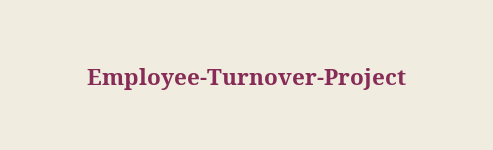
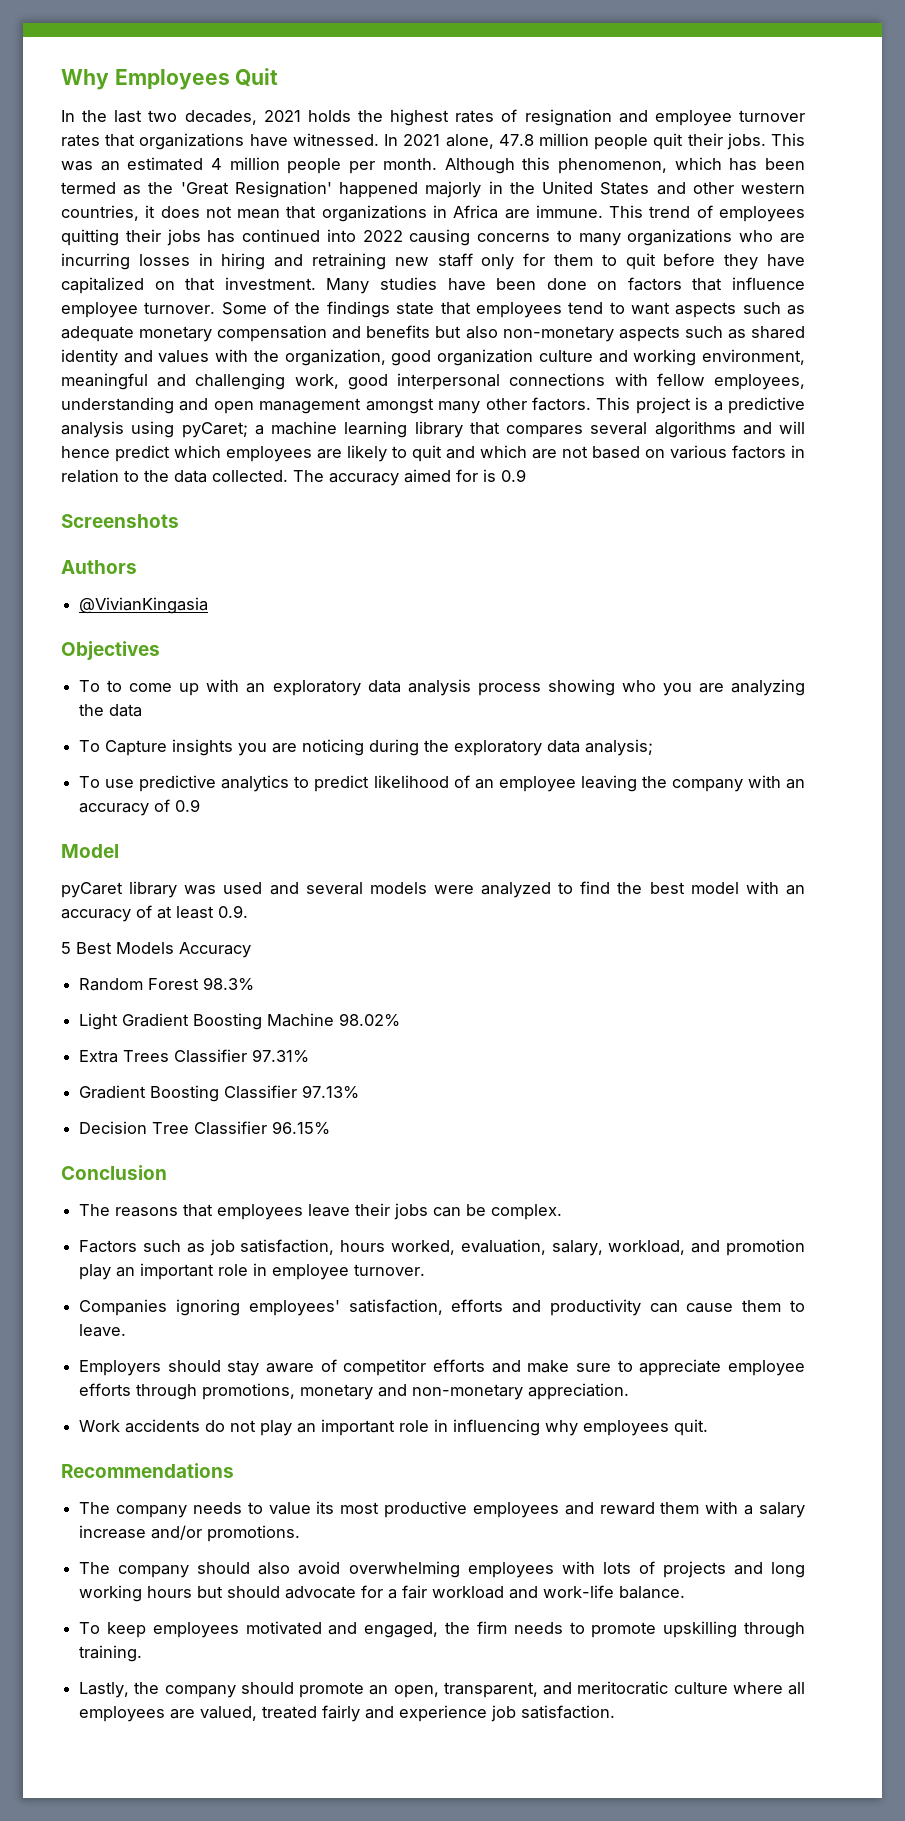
- Employee-Turnover-Project
+ Why Employees Quit
+ In the last two decades, 2021 holds the highest rates of resignation and employee turnover rates that organizations have witnessed. In 2021 alone, 47.8 million people quit their jobs. This was an estimated 4 million people per month. Although this phenomenon, which has been termed as the 'Great Resignation' happened majorly in the United States and other western countries, it does not mean that organizations in Africa are immune. This trend of employees quitting their jobs has continued into 2022 causing concerns to many organizations who are incurring losses in hiring and retraining new staff only for them to quit before they have capitalized on that investment. Many studies have been done on factors that influence employee turnover. Some of the findings state that employees tend to want aspects such as adequate monetary compensation and benefits but also non-monetary aspects such as shared identity and values with the organization, good organization culture and working environment, meaningful and challenging work, good interpersonal connections with fellow employees, understanding and open management amongst many other factors. This project is a predictive analysis using pyCaret; a machine learning library that compares several algorithms and will hence predict which employees are likely to quit and which are not based on various factors in relation to the data collected. The accuracy aimed for is 0.9
+ Screenshots
+ Authors
+ @VivianKingasia
+ Objectives
+ To to come up with an exploratory data analysis process showing who you are analyzing the data
+ To Capture insights you are noticing during the exploratory data analysis;
+ To use predictive analytics to predict likelihood of an employee leaving the company with an accuracy of 0.9
+ Model
+ pyCaret library was used and several models were analyzed to find the best model with an accuracy of at least 0.9.
+ 5 Best Models Accuracy
+ Random Forest 98.3%
+ Light Gradient Boosting Machine 98.02%
+ Extra Trees Classifier 97.31%
+ Gradient Boosting Classifier 97.13%
+ Decision Tree Classifier 96.15%
+ Conclusion
+ The reasons that employees leave their jobs can be complex.
+ Factors such as job satisfaction, hours worked, evaluation, salary, workload, and promotion play an important role in employee turnover.
+ Companies ignoring employees' satisfaction, efforts and productivity can cause them to leave.
+ Employers should stay aware of competitor efforts and make sure to appreciate employee efforts through promotions, monetary and non-monetary appreciation.
+ Work accidents do not play an important role in influencing why employees quit.
+ Recommendations
+ The company needs to value its most productive employees and reward them with a salary increase and/or promotions.
+ The company should also avoid overwhelming employees with lots of projects and long working hours but should advocate for a fair workload and work-life balance.
+ To keep employees motivated and engaged, the firm needs to promote upskilling through training.
+ Lastly, the company should promote an open, transparent, and meritocratic culture where all employees are valued, treated fairly and experience job satisfaction.

